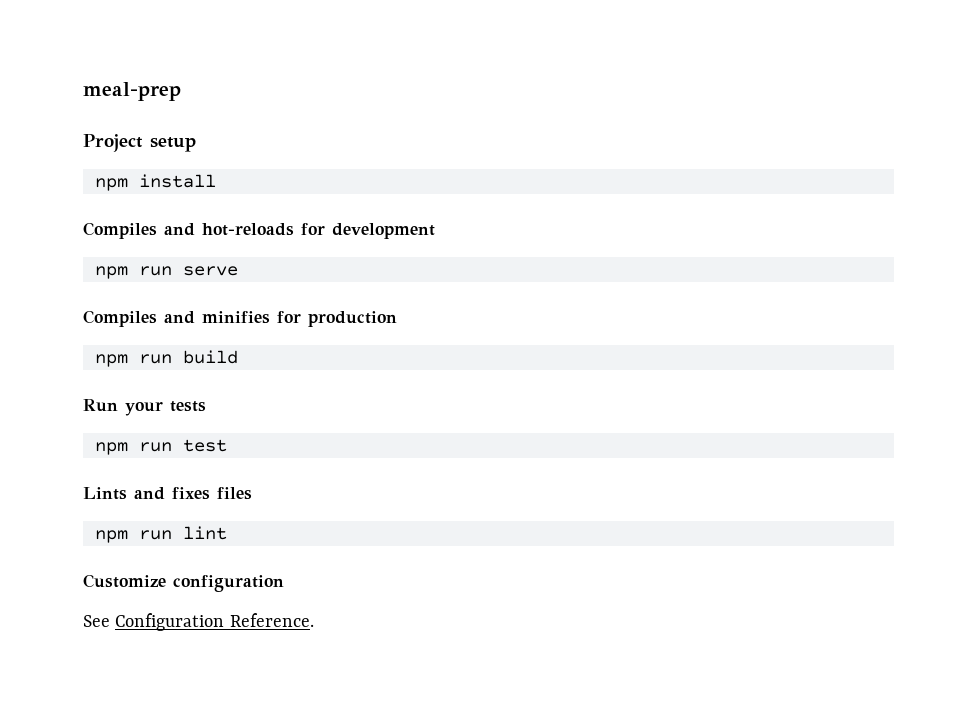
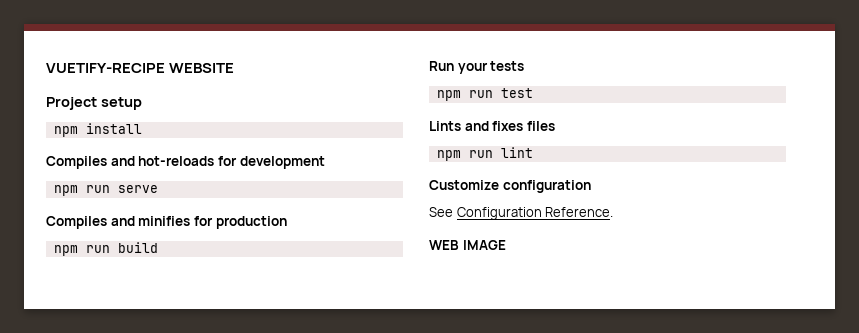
- meal-prep
+ VUETIFY-RECIPE WEBSITE
+ WEB IMAGE

